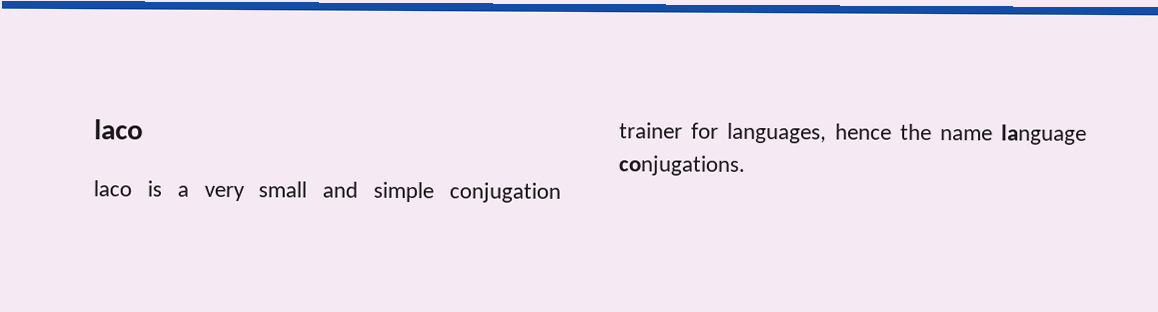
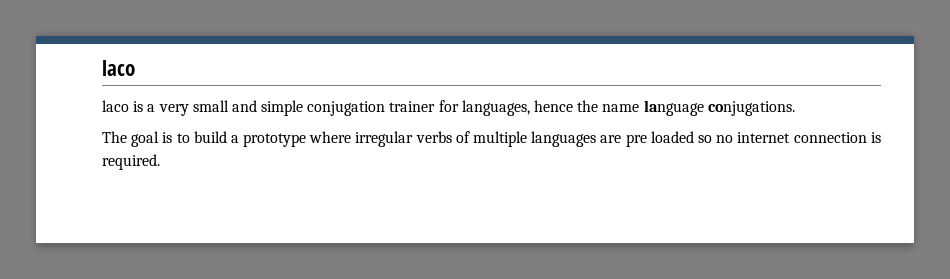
+ The goal is to build a prototype where irregular verbs of multiple languages are pre loaded so no internet connection is required.

